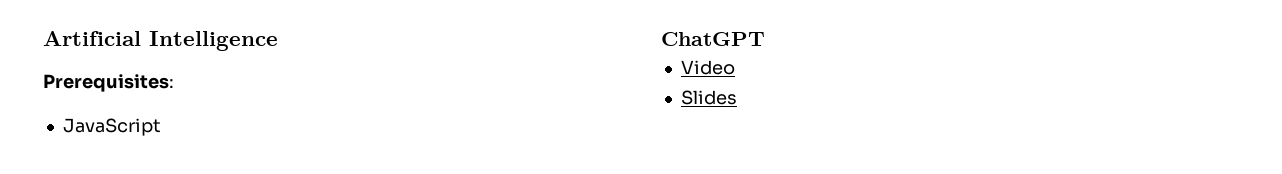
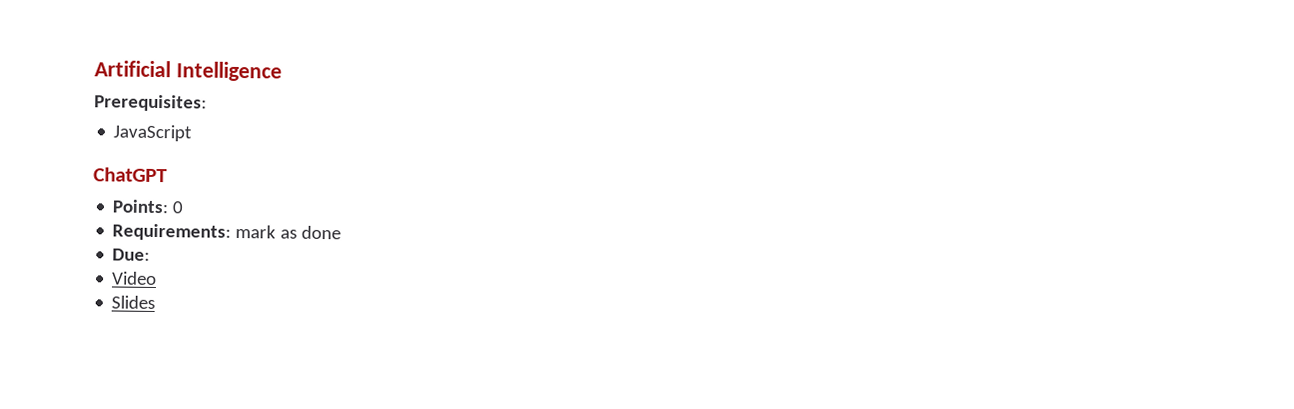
+ Points: 0
+ Requirements: mark as done
+ Due:

